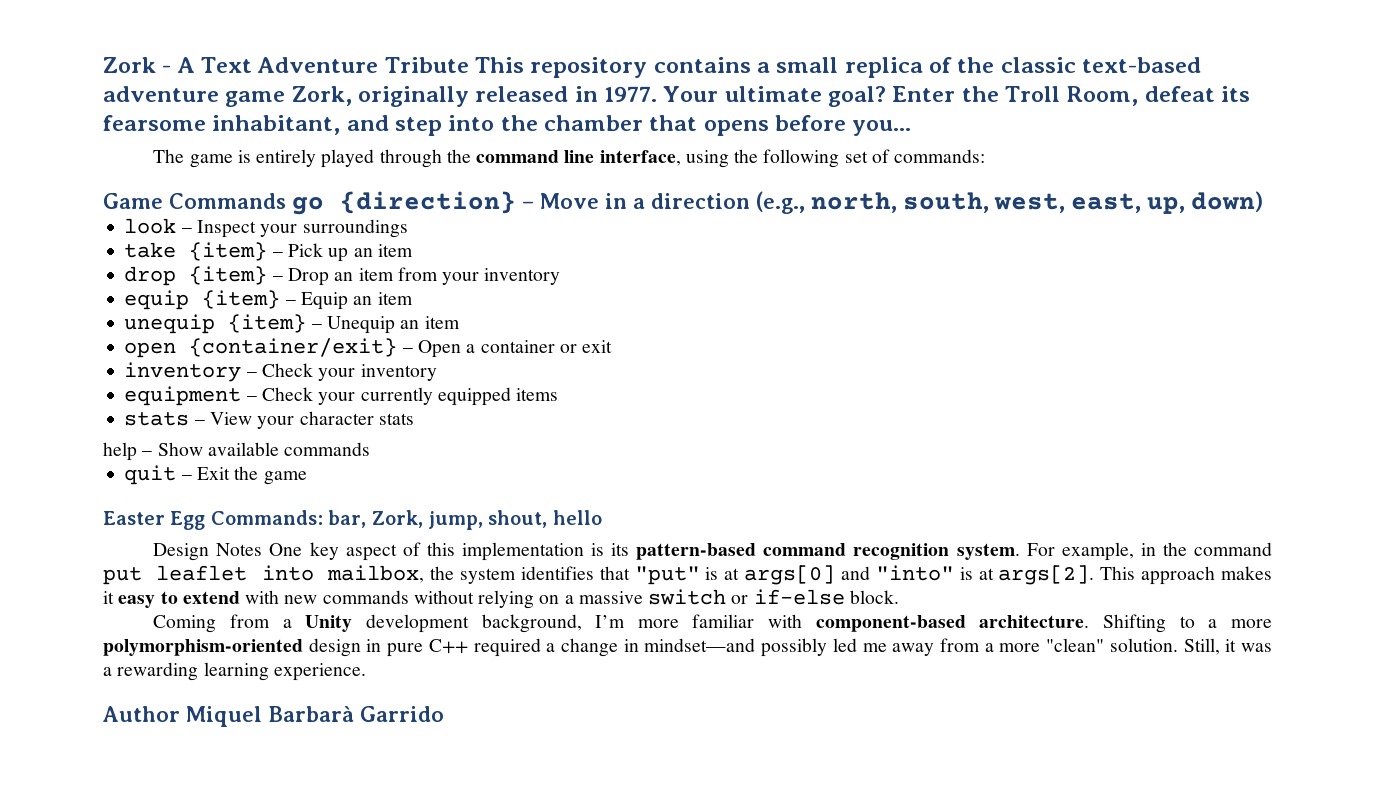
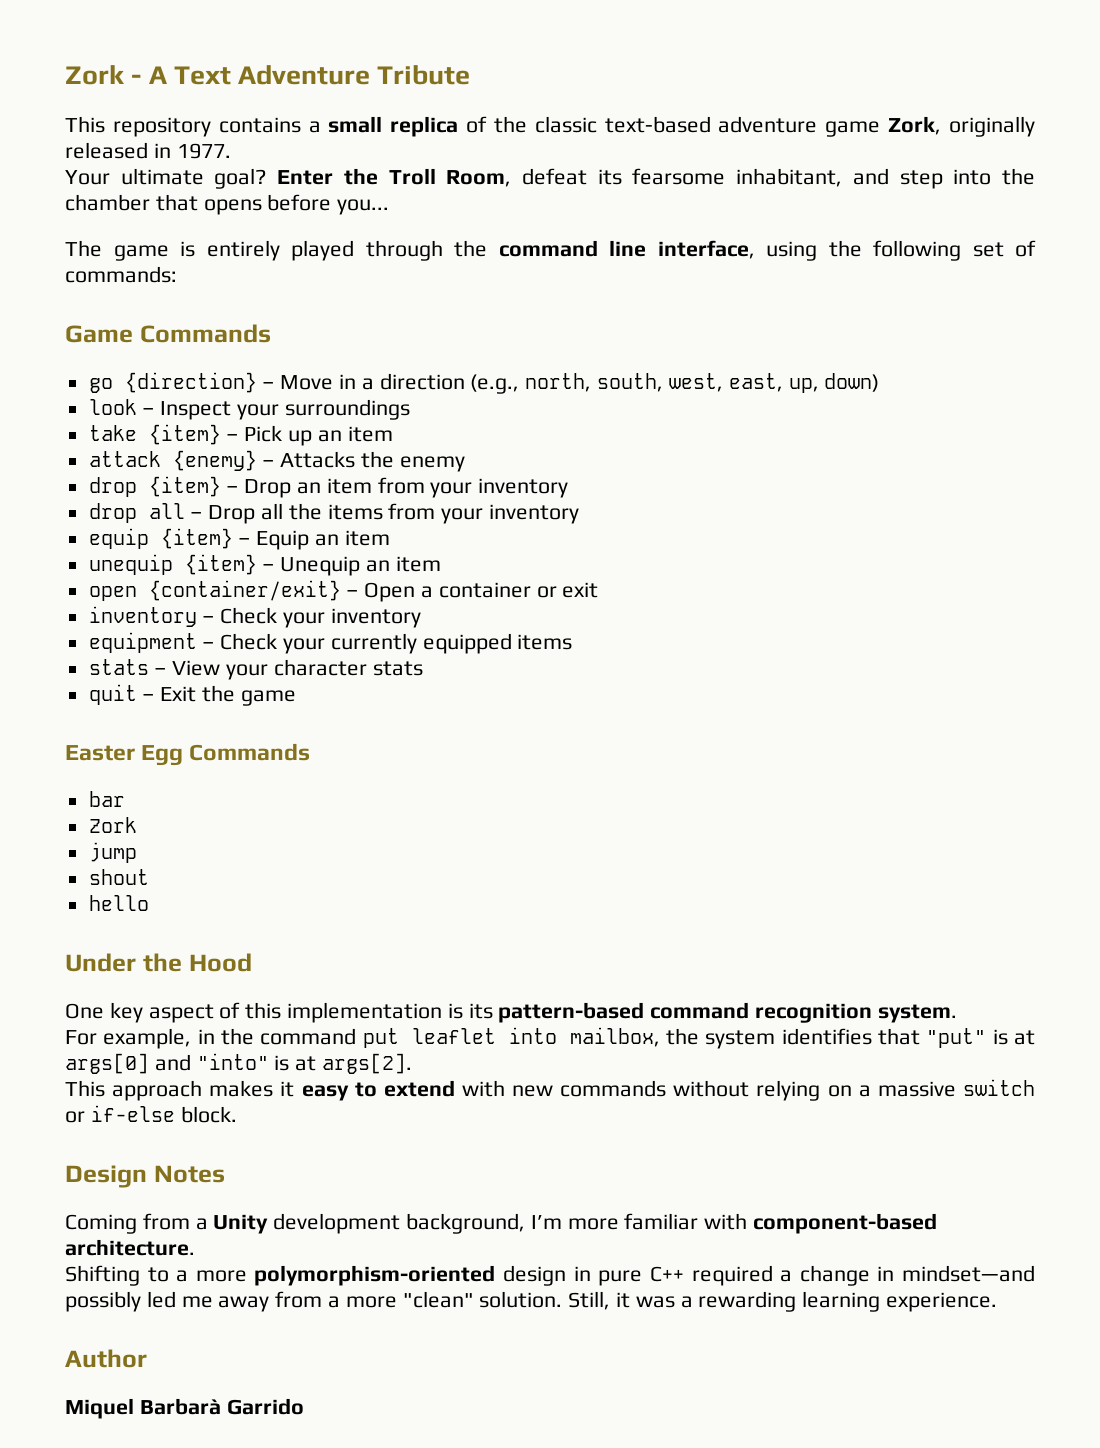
- Zork - A Text Adventure Tribute This repository contains a small replica of the classic text-based adventure game Zork, originally released in 1977. Your ultimate goal?
+ Zork - A Text Adventure Tribute
+ This repository contains a small replica of the classic text-based adventure game Zork, originally released in 1977.
+ Your ultimate goal?
- Game Commands go {direction} – Move in a direction (e.g., north, south, west, east, up, down)
+ Game Commands
+ go {direction} – Move in a direction (e.g., north, south, west, east, up, down)
+ attack {enemy} – Attacks the enemy
+ drop all – Drop all the items from your inventory
- help – Show available commands
- Easter Egg Commands: bar, Zork, jump, shout, hello
- Design Notes One key aspect of this implementation is its pattern-based command recognition system. For example, in the command put leaflet into mailbox, the system identifies that "put" is at args[0] and "into" is at args[2]. This approach makes it easy to extend with new commands without relying on a massive switch or if-else block.
+ Easter Egg Commands
+ bar
+ Zork
+ jump
+ shout
+ hello
+ Under the Hood
+ One key aspect of this implementation is its pattern-based command recognition system.
+ For example, in the command put leaflet into mailbox, the system identifies that "put" is at args[0] and "into" is at args[2].
+ This approach makes it easy to extend with new commands without relying on a massive switch or if-else block.
+ Design Notes
- Coming from a Unity development background, I’m more familiar with component-based architecture. Shifting to a more polymorphism-oriented design in pure C++ required a change in mindset—and possibly led me away from a more "clean" solution.
+ Coming from a Unity development background, I’m more familiar with component-based architecture.
+ Shifting to a more polymorphism-oriented design in pure C++ required a change in mindset—and possibly led me away from a more "clean" solution.
- Author Miquel Barbarà Garrido
+ Author
+ Miquel Barbarà Garrido

